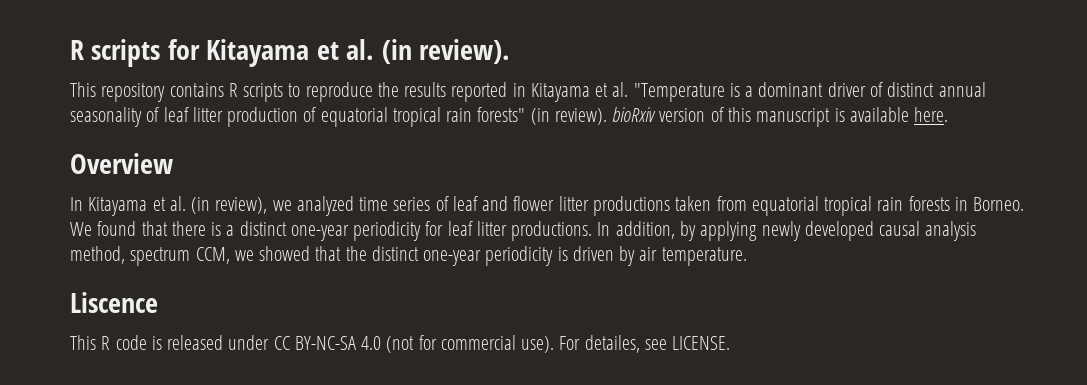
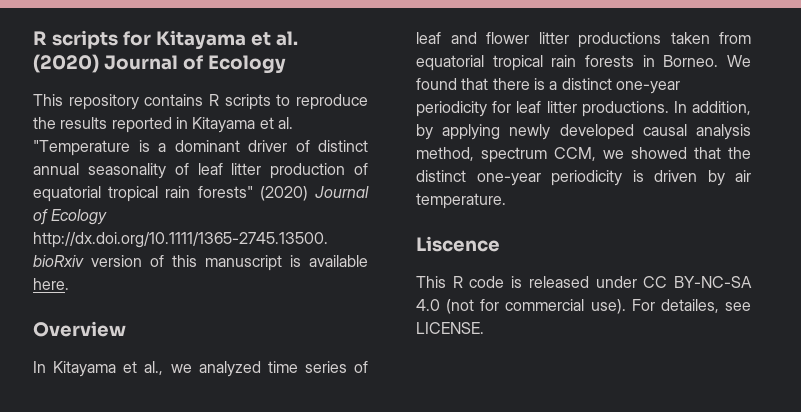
- R scripts for Kitayama et al. (in review).
+ R scripts for Kitayama et al. (2020) Journal of Ecology
- This repository contains R scripts to reproduce the results reported in Kitayama et al. "Temperature is a dominant driver of distinct annual seasonality of leaf litter production of equatorial tropical rain forests" (in review). bioRxiv version of this manuscript is available here.
+ This repository contains R scripts to reproduce the results reported in Kitayama et al. "Temperature is a dominant driver of distinct annual seasonality of leaf litter production of equatorial tropical rain forests" (2020) Journal of Ecology http://dx.doi.org/10.1111/1365-2745.13500. bioRxiv version of this manuscript is available here.
- In Kitayama et al. (in review), we analyzed time series of leaf and flower litter productions taken from equatorial tropical rain forests in Borneo.
+ In Kitayama et al., we analyzed time series of leaf and flower litter productions taken from equatorial tropical rain forests in Borneo.

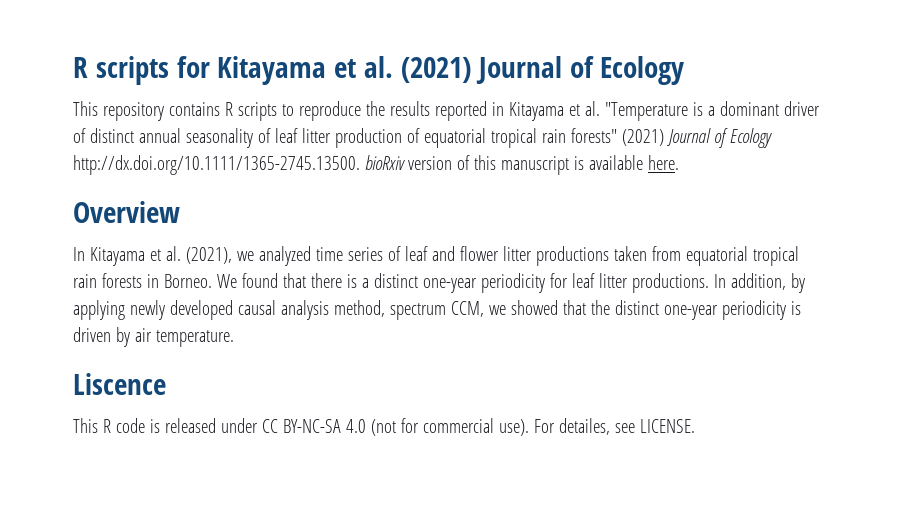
- R scripts for Kitayama et al. (2020) Journal of Ecology
+ R scripts for Kitayama et al. (2021) Journal of Ecology
- This repository contains R scripts to reproduce the results reported in Kitayama et al. "Temperature is a dominant driver of distinct annual seasonality of leaf litter production of equatorial tropical rain forests" (2020) Journal of Ecology http://dx.doi.org/10.1111/1365-2745.13500. bioRxiv version of this manuscript is available here.
+ This repository contains R scripts to reproduce the results reported in Kitayama et al. "Temperature is a dominant driver of distinct annual seasonality of leaf litter production of equatorial tropical rain forests" (2021) Journal of Ecology http://dx.doi.org/10.1111/1365-2745.13500. bioRxiv version of this manuscript is available here.
- In Kitayama et al., we analyzed time series of leaf and flower litter productions taken from equatorial tropical rain forests in Borneo.
+ In Kitayama et al. (2021), we analyzed time series of leaf and flower litter productions taken from equatorial tropical rain forests in Borneo.

